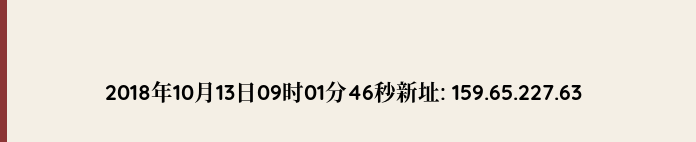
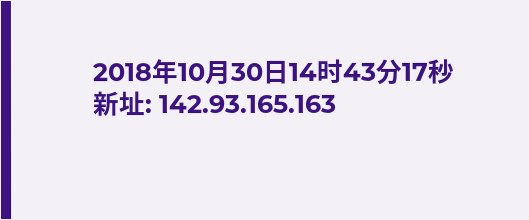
- 2018年10月13日09时01分46秒新址: 159.65.227.63
+ 2018年10月30日14时43分17秒新址: 142.93.165.163

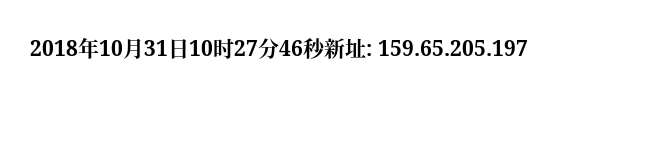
- 2018年10月30日14时43分17秒新址: 142.93.165.163
+ 2018年10月31日10时27分46秒新址: 159.65.205.197

